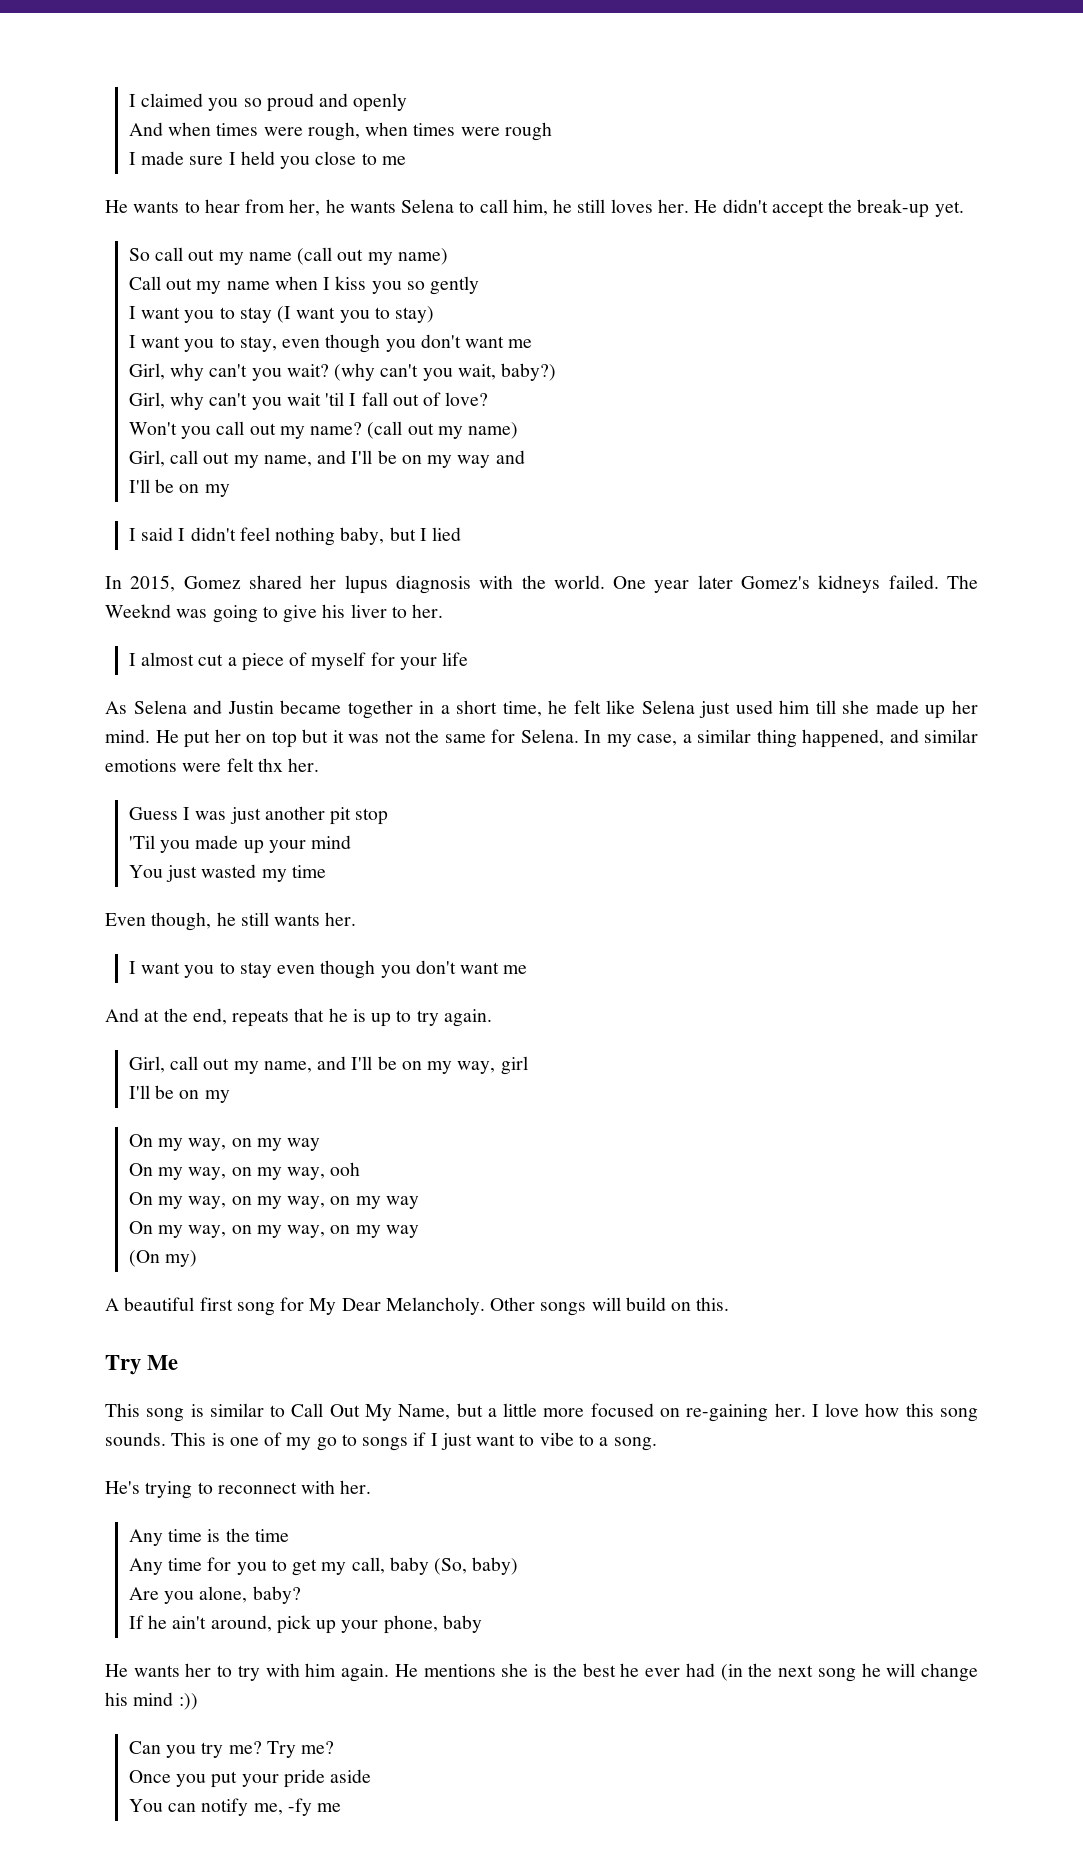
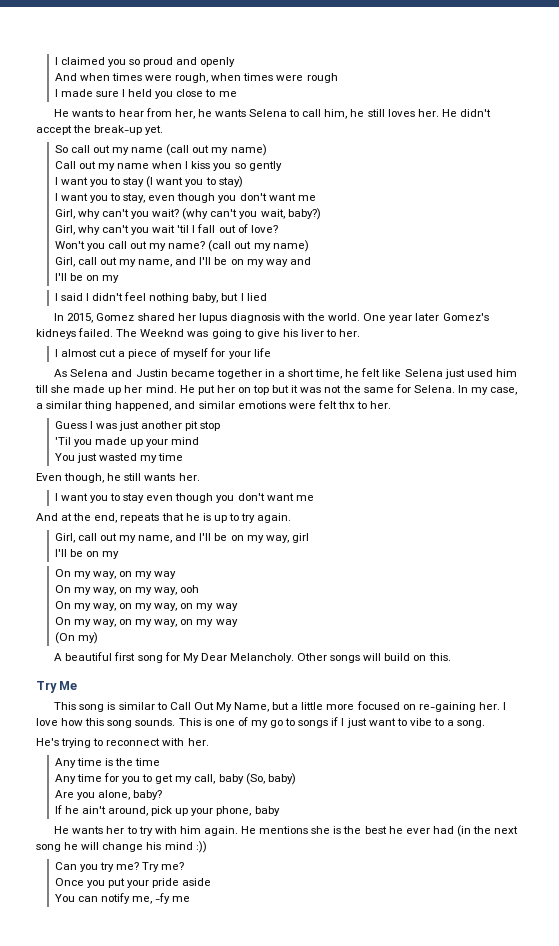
- In my case, a similar thing happened, and similar emotions were felt thx her.
+ In my case, a similar thing happened, and similar emotions were felt thx to her.

